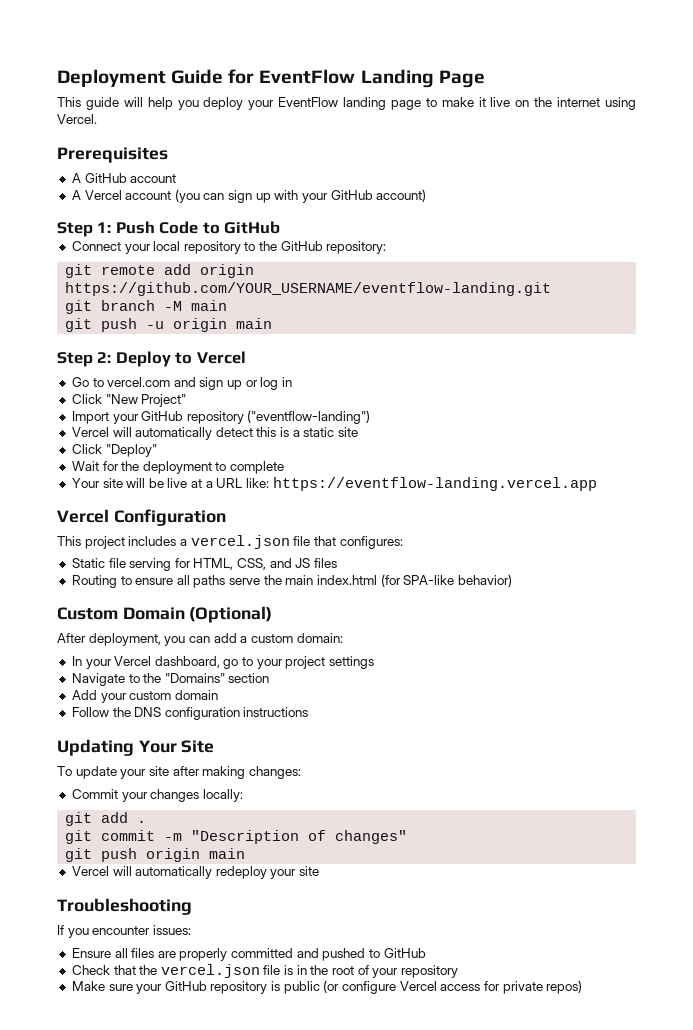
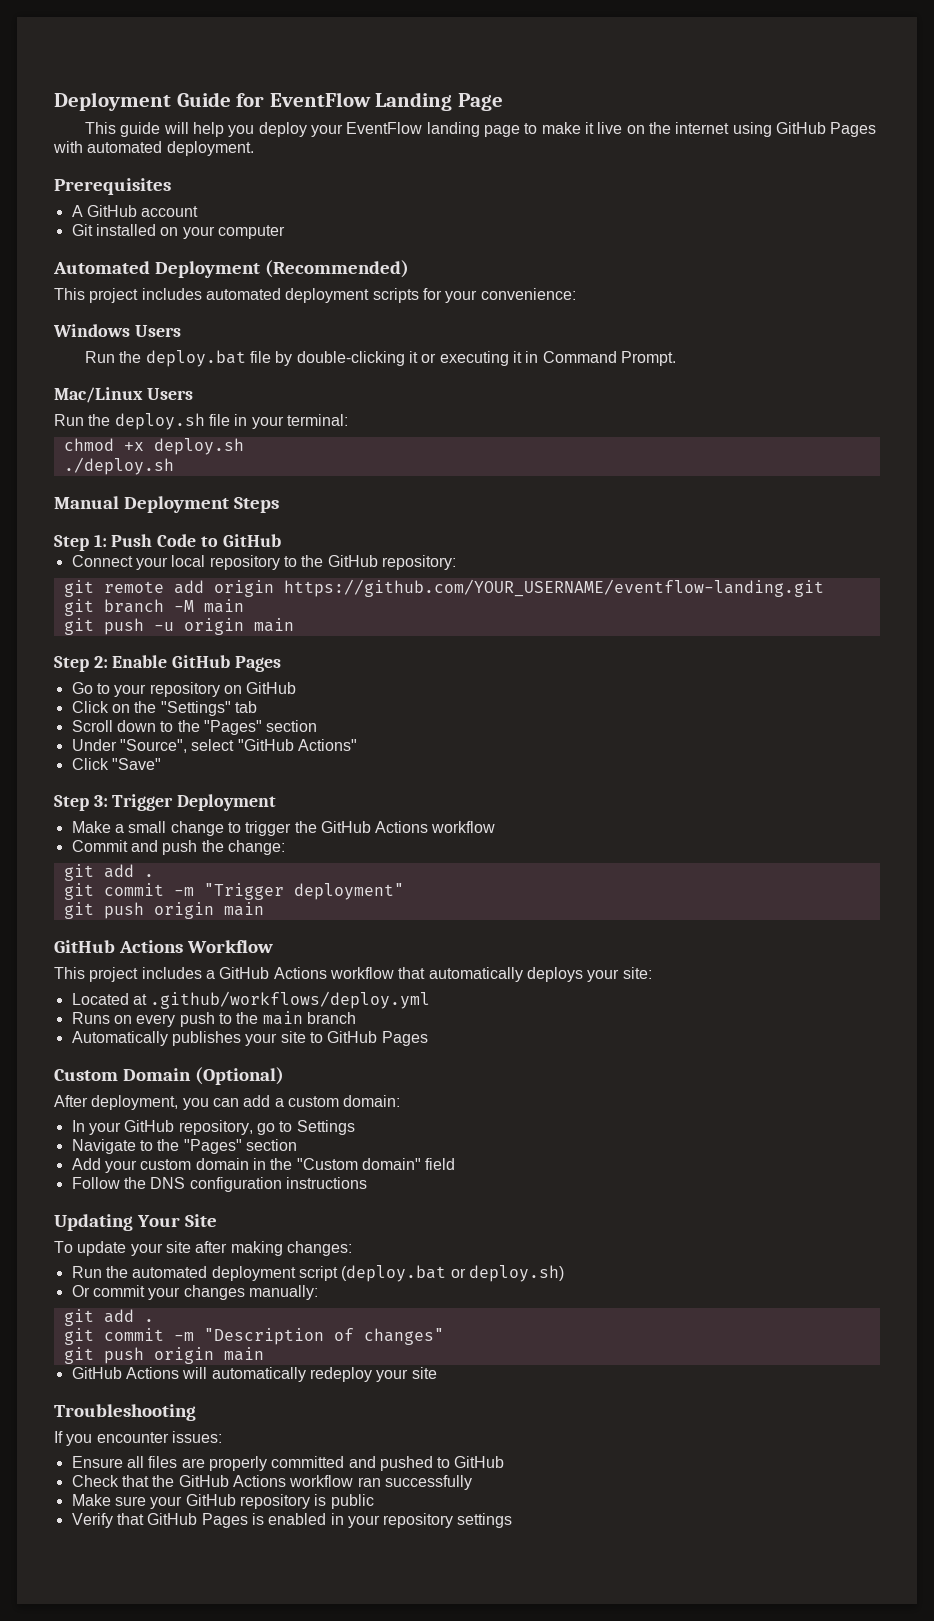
- This guide will help you deploy your EventFlow landing page to make it live on the internet using Vercel.
+ This guide will help you deploy your EventFlow landing page to make it live on the internet using GitHub Pages with automated deployment.
- A Vercel account (you can sign up with your GitHub account)
+ Git installed on your computer
+ Automated Deployment (Recommended)
+ This project includes automated deployment scripts for your convenience:
+ Windows Users
+ Run the deploy.bat file by double-clicking it or executing it in Command Prompt.
+ Mac/Linux Users
+ Run the deploy.sh file in your terminal:
+ chmod +x deploy.sh
+ ./deploy.sh
+ Manual Deployment Steps
- Step 2: Deploy to Vercel
+ Step 2: Enable GitHub Pages
- Go to vercel.com and sign up or log in
- Click "New Project"
- Import your GitHub repository ("eventflow-landing")
- Vercel will automatically detect this is a static site
- Click "Deploy"
- Wait for the deployment to complete
- Your site will be live at a URL like: https://eventflow-landing.vercel.app
- Vercel Configuration
- This project includes a vercel.json file that configures:
- Static file serving for HTML, CSS, and JS files
- Routing to ensure all paths serve the main index.html (for SPA-like behavior)
+ Go to your repository on GitHub
+ Click on the "Settings" tab
+ Scroll down to the "Pages" section
+ Under "Source", select "GitHub Actions"
+ Click "Save"
+ Step 3: Trigger Deployment
+ Make a small change to trigger the GitHub Actions workflow
+ Commit and push the change:
+ git add .
+ git commit -m "Trigger deployment"
+ git push origin main
+ GitHub Actions Workflow
+ This project includes a GitHub Actions workflow that automatically deploys your site:
+ Located at .github/workflows/deploy.yml
+ Runs on every push to the main branch
+ Automatically publishes your site to GitHub Pages
- In your Vercel dashboard, go to your project settings
+ In your GitHub repository, go to Settings
- Navigate to the "Domains" section
+ Navigate to the "Pages" section
- Add your custom domain
+ Add your custom domain in the "Custom domain" field
- Commit your changes locally:
+ Run the automated deployment script (deploy.bat or deploy.sh)
+ Or commit your changes manually:
- Vercel will automatically redeploy your site
+ GitHub Actions will automatically redeploy your site
- Check that the vercel.json file is in the root of your repository
+ Check that the GitHub Actions workflow ran successfully
- Make sure your GitHub repository is public (or configure Vercel access for private repos)
+ Make sure your GitHub repository is public
+ Verify that GitHub Pages is enabled in your repository settings

